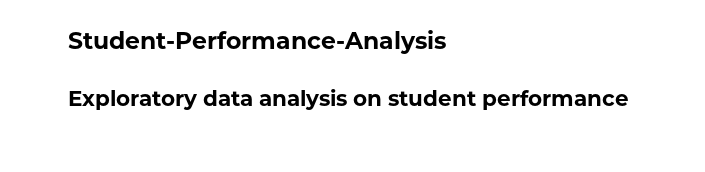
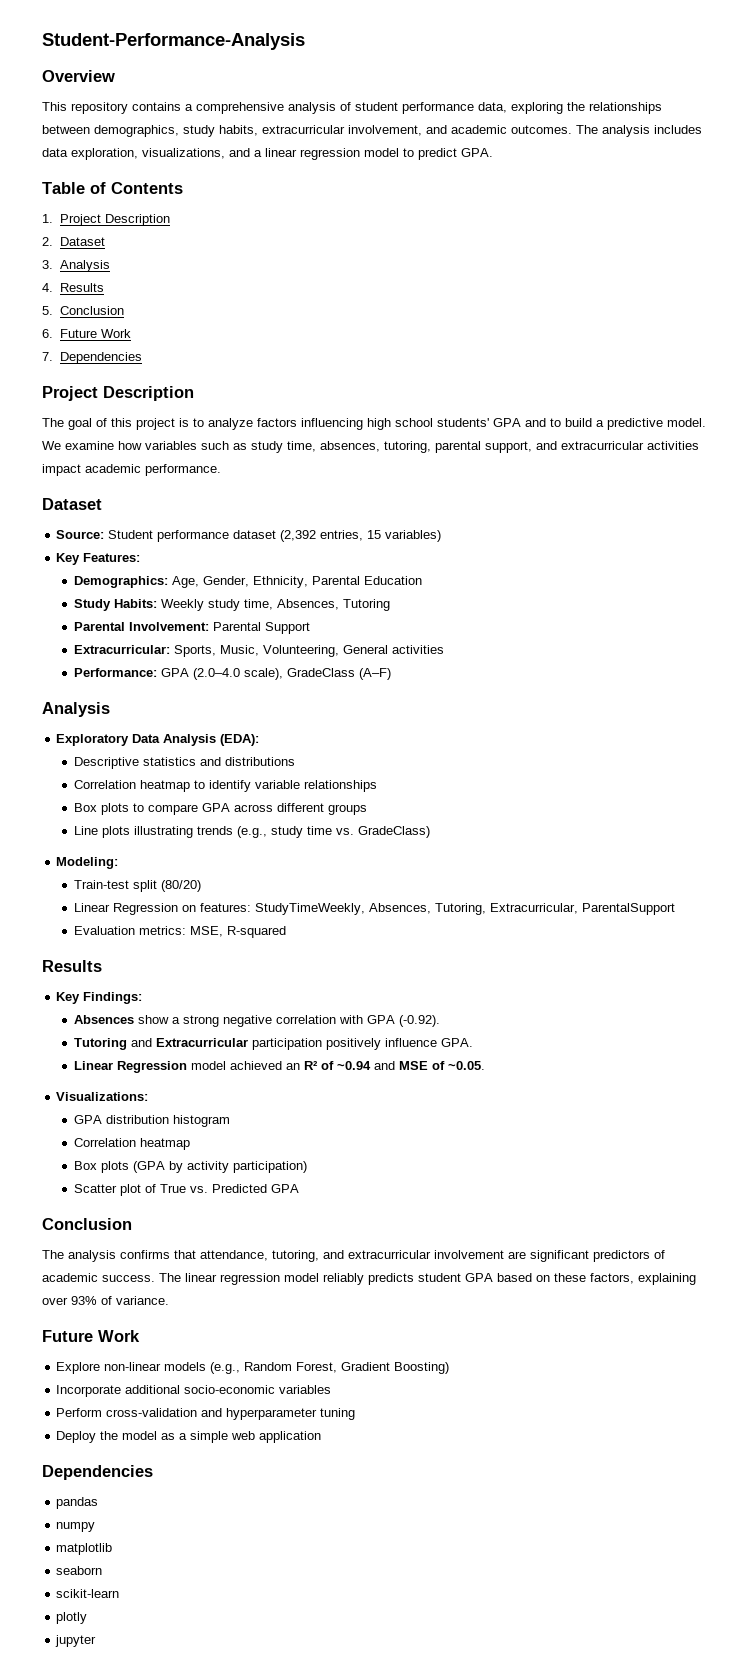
- Exploratory data analysis on student performance
+ Overview
+ This repository contains a comprehensive analysis of student performance data, exploring the relationships between demographics, study habits, extracurricular involvement, and academic outcomes. The analysis includes data exploration, visualizations, and a linear regression model to predict GPA.
+ Table of Contents
+ 1. Project Description
+ 2. Dataset
+ 3. Analysis
+ 4. Results
+ 5. Conclusion
+ 6. Future Work
+ 7. Dependencies
+ Project Description
+ The goal of this project is to analyze factors influencing high school students' GPA and to build a predictive model. We examine how variables such as study time, absences, tutoring, parental support, and extracurricular activities impact academic performance.
+ Dataset
+ Source: Student performance dataset (2,392 entries, 15 variables)
+ Key Features:
+ Demographics: Age, Gender, Ethnicity, Parental Education
+ Study Habits: Weekly study time, Absences, Tutoring
+ Parental Involvement: Parental Support
+ Extracurricular: Sports, Music, Volunteering, General activities
+ Performance: GPA (2.0–4.0 scale), GradeClass (A–F)
+ Analysis
+ Exploratory Data Analysis (EDA):
+ Descriptive statistics and distributions
+ Correlation heatmap to identify variable relationships
+ Box plots to compare GPA across different groups
+ Line plots illustrating trends (e.g., study time vs. GradeClass)
+ Modeling:
+ Train-test split (80/20)
+ Linear Regression on features: StudyTimeWeekly, Absences, Tutoring, Extracurricular, ParentalSupport
+ Evaluation metrics: MSE, R-squared
+ Results
+ Key Findings:
+ Absences show a strong negative correlation with GPA (-0.92).
+ Tutoring and Extracurricular participation positively influence GPA.
+ Linear Regression model achieved an R² of ~0.94 and MSE of ~0.05.
+ Visualizations:
+ GPA distribution histogram
+ Correlation heatmap
+ Box plots (GPA by activity participation)
+ Scatter plot of True vs. Predicted GPA
+ Conclusion
+ The analysis confirms that attendance, tutoring, and extracurricular involvement are significant predictors of academic success. The linear regression model reliably predicts student GPA based on these factors, explaining over 93% of variance.
+ Future Work
+ Explore non-linear models (e.g., Random Forest, Gradient Boosting)
+ Incorporate additional socio-economic variables
+ Perform cross-validation and hyperparameter tuning
+ Deploy the model as a simple web application
+ Dependencies
+ pandas
+ numpy
+ matplotlib
+ seaborn
+ scikit-learn
+ plotly
+ jupyter

